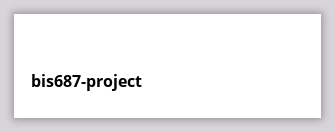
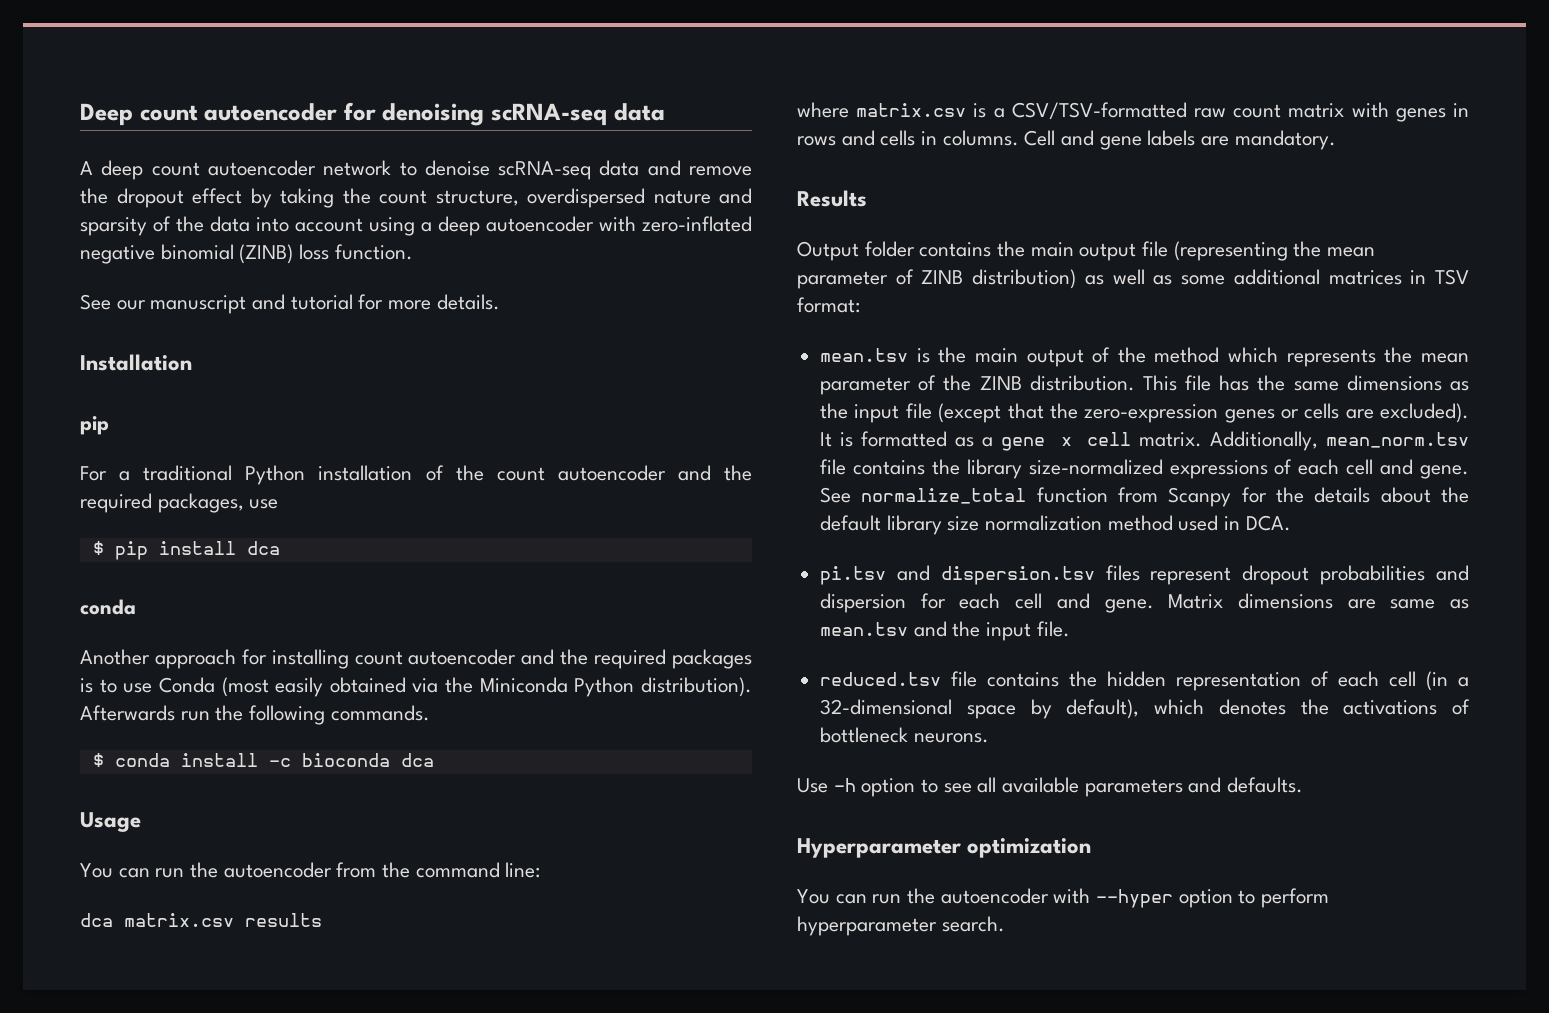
- bis687-project
+ Deep count autoencoder for denoising scRNA-seq data
+ A deep count autoencoder network to denoise scRNA-seq data and remove the dropout effect by taking the count structure, overdispersed nature and sparsity of the data into account using a deep autoencoder with zero-inflated negative binomial (ZINB) loss function.
+ See our manuscript and tutorial for more details.
+ Installation
+ pip
+ For a traditional Python installation of the count autoencoder and the required packages, use
+ $ pip install dca
+ conda
+ Another approach for installing count autoencoder and the required packages is to use Conda (most easily obtained via the Miniconda Python distribution). Afterwards run the following commands.
+ $ conda install -c bioconda dca
+ Usage
+ You can run the autoencoder from the command line:
+ dca matrix.csv results
+ where matrix.csv is a CSV/TSV-formatted raw count matrix with genes in rows and cells in columns. Cell and gene labels are mandatory.
+ Results
+ Output folder contains the main output file (representing the mean parameter of ZINB distribution) as well as some additional matrices in TSV format:
+ mean.tsv is the main output of the method which represents the mean parameter of the ZINB distribution. This file has the same dimensions as the input file (except that the zero-expression genes or cells are excluded). It is formatted as a gene x cell matrix. Additionally, mean_norm.tsv file contains the library size-normalized expressions of each cell and gene. See normalize_total function from Scanpy for the details about the default library size normalization method used in DCA.
+ pi.tsv and dispersion.tsv files represent dropout probabilities and dispersion for each cell and gene. Matrix dimensions are same as mean.tsv and the input file.
+ reduced.tsv file contains the hidden representation of each cell (in a 32-dimensional space by default), which denotes the activations of bottleneck neurons.
+ Use -h option to see all available parameters and defaults.
+ Hyperparameter optimization
+ You can run the autoencoder with --hyper option to perform hyperparameter search.

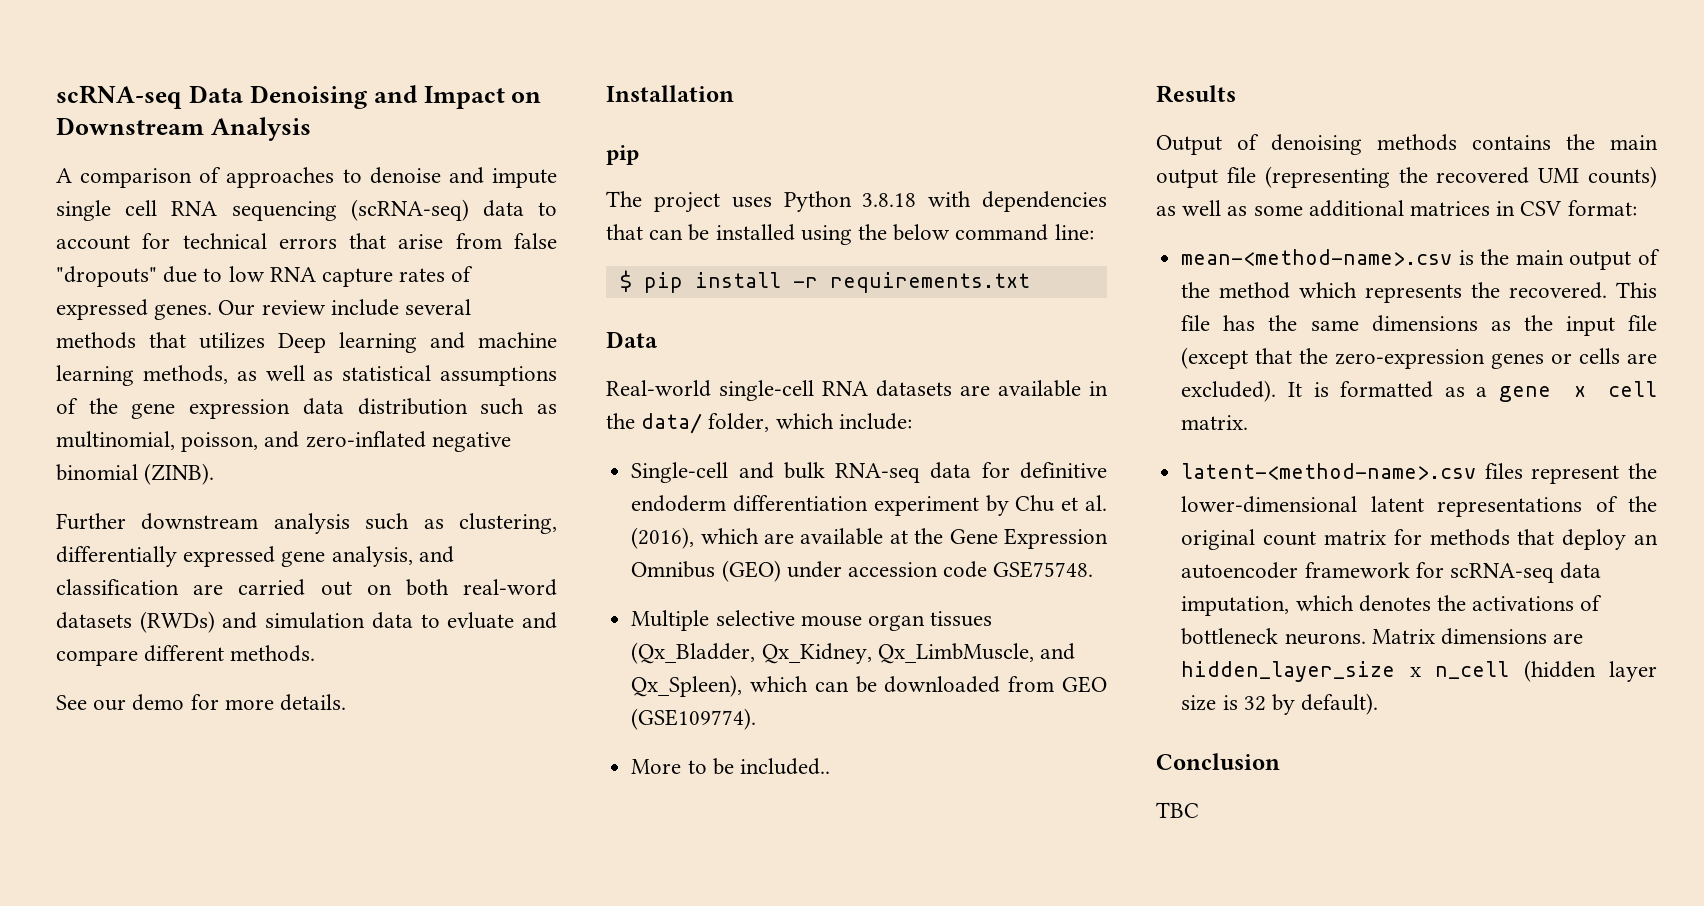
- Deep count autoencoder for denoising scRNA-seq data
- A deep count autoencoder network to denoise scRNA-seq data and remove the dropout effect by taking the count structure, overdispersed nature and sparsity of the data into account using a deep autoencoder with zero-inflated negative binomial (ZINB) loss function.
+ scRNA-seq Data Denoising and Impact on Downstream Analysis
+ A comparison of approaches to denoise and impute single cell RNA sequencing (scRNA-seq) data to account for technical errors that arise from false "dropouts" due to low RNA capture rates of expressed genes. Our review include several methods that utilizes Deep learning and machine learning methods, as well as statistical assumptions of the gene expression data distribution such as multinomial, poisson, and zero-inflated negative binomial (ZINB).
+ Further downstream analysis such as clustering, differentially expressed gene analysis, and classification are carried out on both real-word datasets (RWDs) and simulation data to evluate and compare different methods.
- See our manuscript and tutorial for more details.
+ See our demo for more details.
- For a traditional Python installation of the count autoencoder and the required packages, use
- $ pip install dca
- conda
- Another approach for installing count autoencoder and the required packages is to use Conda (most easily obtained via the Miniconda Python distribution). Afterwards run the following commands.
- $ conda install -c bioconda dca
- Usage
- You can run the autoencoder from the command line:
- dca matrix.csv results
- where matrix.csv is a CSV/TSV-formatted raw count matrix with genes in rows and cells in columns. Cell and gene labels are mandatory.
+ The project uses Python 3.8.18 with dependencies that can be installed using the below command line:
+ $ pip install -r requirements.txt
+ Data
+ Real-world single-cell RNA datasets are available in the data/ folder, which include:
+ Single-cell and bulk RNA-seq data for definitive endoderm differentiation experiment by Chu et al. (2016), which are available at the Gene Expression Omnibus (GEO) under accession code GSE75748.
+ Multiple selective mouse organ tissues (Qx_Bladder, Qx_Kidney, Qx_LimbMuscle, and Qx_Spleen), which can be downloaded from GEO (GSE109774).
+ More to be included..
- Output folder contains the main output file (representing the mean parameter of ZINB distribution) as well as some additional matrices in TSV format:
+ Output of denoising methods contains the main output file (representing the recovered UMI counts) as well as some additional matrices in CSV format:
- mean.tsv is the main output of the method which represents the mean parameter of the ZINB distribution.
+ mean-<method-name>.csv is the main output of the method which represents the recovered.
- It is formatted as a gene x cell matrix. Additionally, mean_norm.tsv file contains the library size-normalized expressions of each cell and gene. See normalize_total function from Scanpy for the details about the default library size normalization method used in DCA.
- pi.tsv and dispersion.tsv files represent dropout probabilities and dispersion for each cell and gene. Matrix dimensions are same as mean.tsv and the input file.
- reduced.tsv file contains the hidden representation of each cell (in a 32-dimensional space by default), which denotes the activations of bottleneck neurons.
- Use -h option to see all available parameters and defaults.
- Hyperparameter optimization
- You can run the autoencoder with --hyper option to perform hyperparameter search.
+ It is formatted as a gene x cell matrix.
+ latent-<method-name>.csv files represent the lower-dimensional latent representations of the original count matrix for methods that deploy an autoencoder framework for scRNA-seq data imputation, which denotes the activations of bottleneck neurons. Matrix dimensions are hidden_layer_size x n_cell (hidden layer size is 32 by default).
+ Conclusion
+ TBC

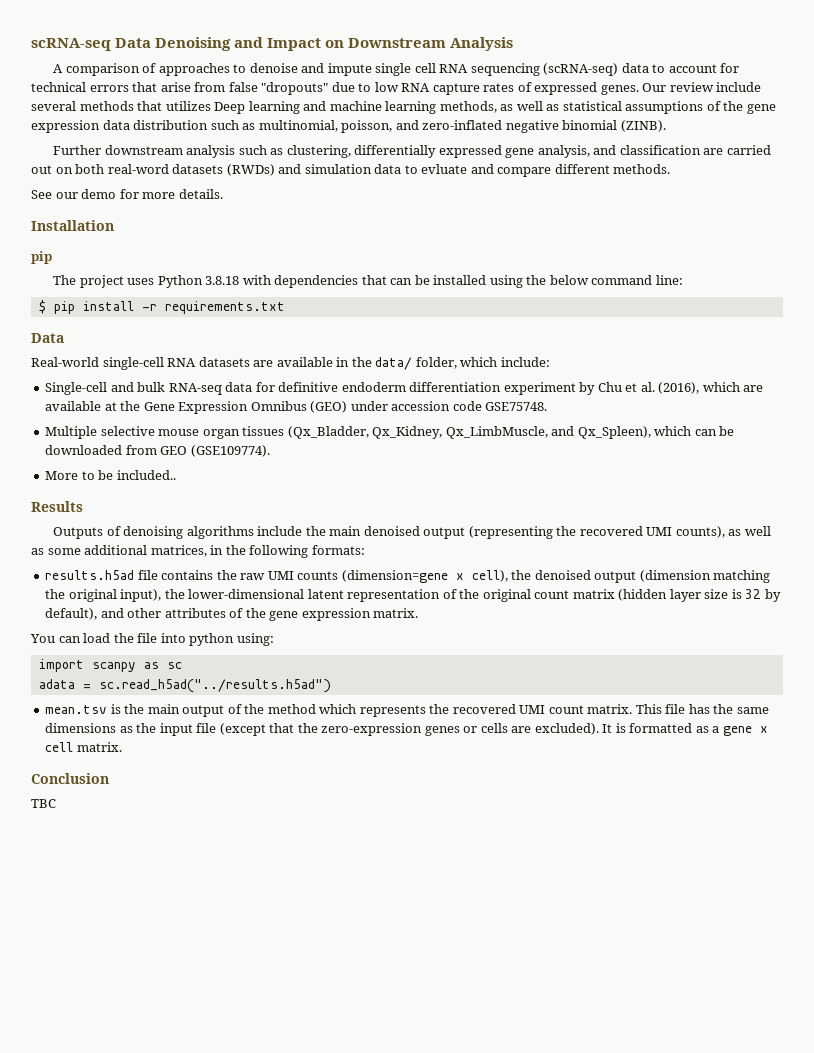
- Output of denoising methods contains the main output file (representing the recovered UMI counts) as well as some additional matrices in CSV format:
- mean-<method-name>.csv is the main output of the method which represents the recovered.
+ Outputs of denoising algorithms include the main denoised output (representing the recovered UMI counts), as well as some additional matrices, in the following formats:
+ results.h5ad file contains the raw UMI counts (dimension=gene x cell), the denoised output (dimension matching the original input), the lower-dimensional latent representation of the original count matrix (hidden layer size is 32 by default), and other attributes of the gene expression matrix.
+ You can load the file into python using:
+ import scanpy as sc
+ adata = sc.read_h5ad("../results.h5ad")
+ mean.tsv is the main output of the method which represents the recovered UMI count matrix.
- latent-<method-name>.csv files represent the lower-dimensional latent representations of the original count matrix for methods that deploy an autoencoder framework for scRNA-seq data imputation, which denotes the activations of bottleneck neurons. Matrix dimensions are hidden_layer_size x n_cell (hidden layer size is 32 by default).

